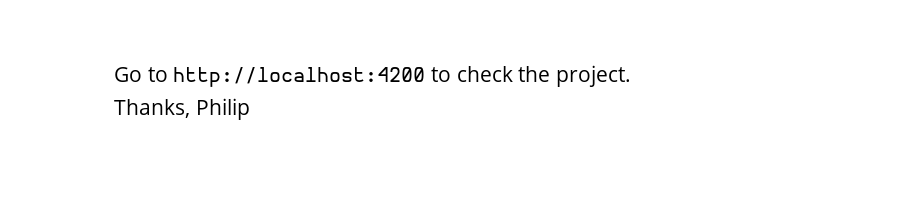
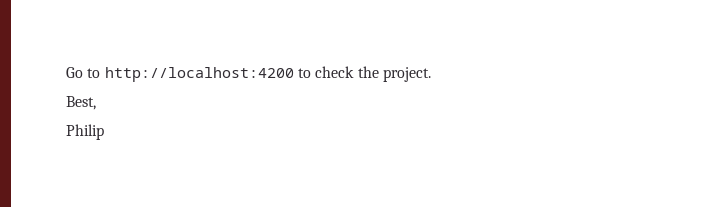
- Thanks, Philip
+ Best,
+ Philip

